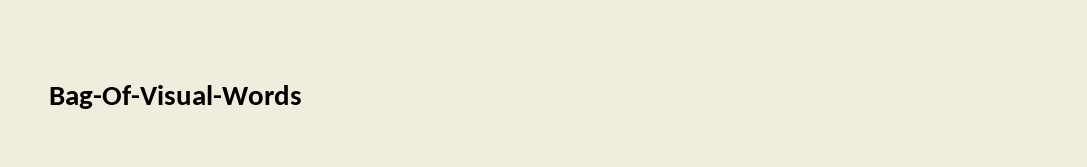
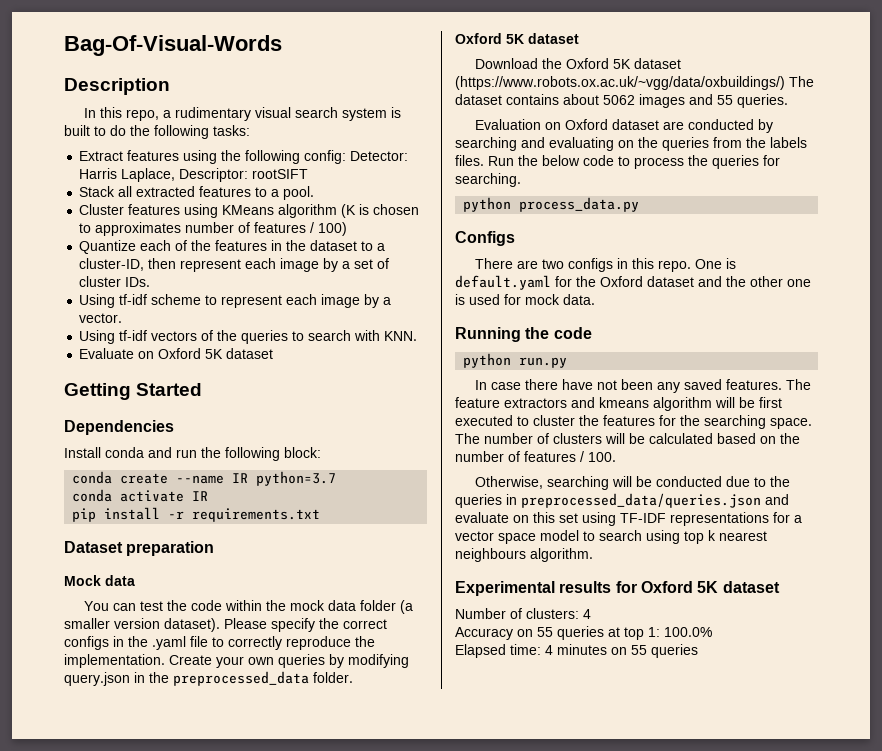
+ Description
+ In this repo, a rudimentary visual search system is built to do the following tasks:
+ Extract features using the following config: Detector: Harris Laplace, Descriptor: rootSIFT
+ Stack all extracted features to a pool.
+ Cluster features using KMeans algorithm (K is chosen to approximates number of features / 100)
+ Quantize each of the features in the dataset to a cluster-ID, then represent each image by a set of cluster IDs.
+ Using tf-idf scheme to represent each image by a vector.
+ Using tf-idf vectors of the queries to search with KNN.
+ Evaluate on Oxford 5K dataset
+ Getting Started
+ Dependencies
+ Install conda and run the following block:
+ conda create --name IR python=3.7
+ conda activate IR
+ pip install -r requirements.txt
+ Dataset preparation
+ Mock data
+ You can test the code within the mock data folder (a smaller version dataset). Please specify the correct configs in the .yaml file to correctly reproduce the implementation. Create your own queries by modifying query.json in the preprocessed_data folder.
+ Oxford 5K dataset
+ Download the Oxford 5K dataset (https://www.robots.ox.ac.uk/~vgg/data/oxbuildings/) The dataset contains about 5062 images and 55 queries.
+ Evaluation on Oxford dataset are conducted by searching and evaluating on the queries from the labels files. Run the below code to process the queries for searching.
+ python process_data.py
+ Configs
+ There are two configs in this repo. One is default.yaml for the Oxford dataset and the other one is used for mock data.
+ Running the code
+ python run.py
+ In case there have not been any saved features. The feature extractors and kmeans algorithm will be first executed to cluster the features for the searching space. The number of clusters will be calculated based on the number of features / 100.
+ Otherwise, searching will be conducted due to the queries in preprocessed_data/queries.json and evaluate on this set using TF-IDF representations for a vector space model to search using top k nearest neighbours algorithm.
+ Experimental results for Oxford 5K dataset
+ Number of clusters: 4
+ Accuracy on 55 queries at top 1: 100.0%
+ Elapsed time: 4 minutes on 55 queries

